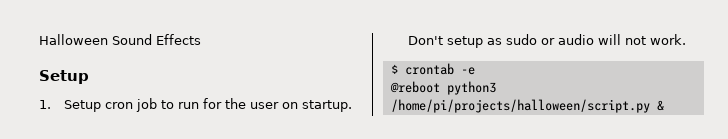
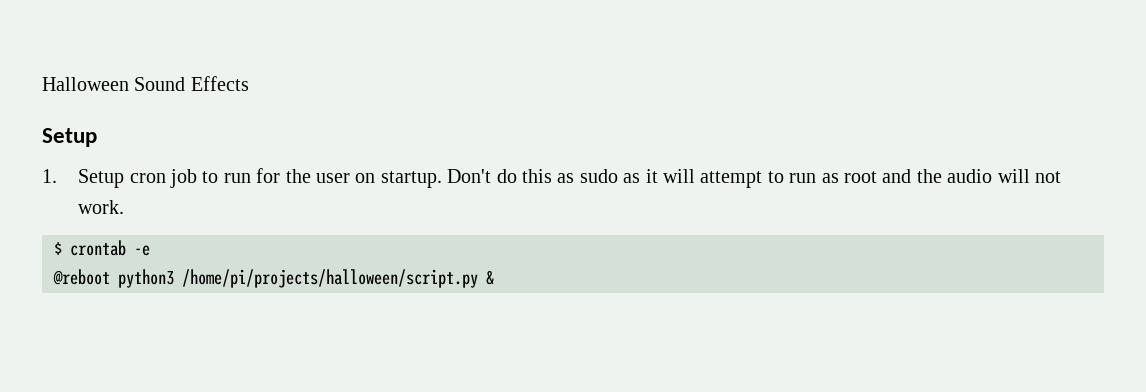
- Don't setup as sudo or audio will not work.
+ Don't do this as sudo as it will attempt to run as root and the audio will not work.

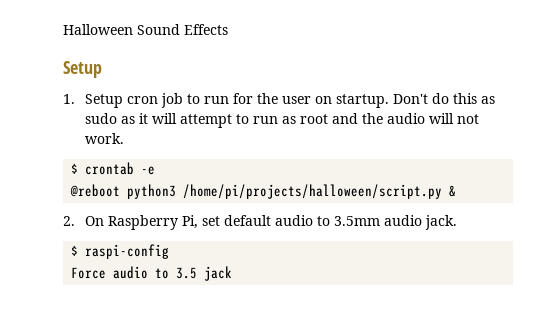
+ 2. On Raspberry Pi, set default audio to 3.5mm audio jack.
+ $ raspi-config
+ Force audio to 3.5 jack

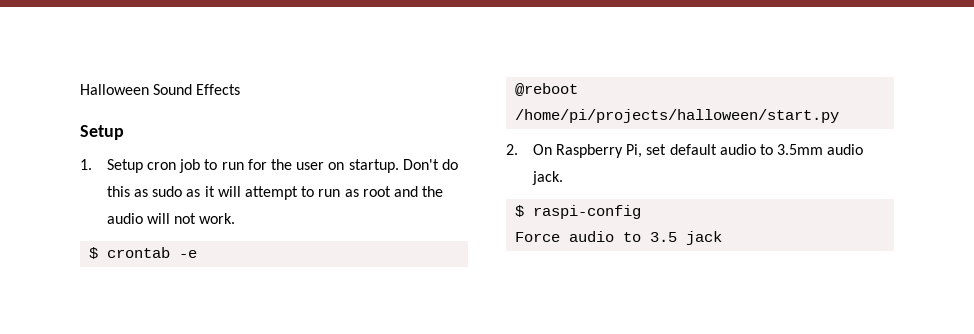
- @reboot python3 /home/pi/projects/halloween/script.py &
+ @reboot /home/pi/projects/halloween/start.py

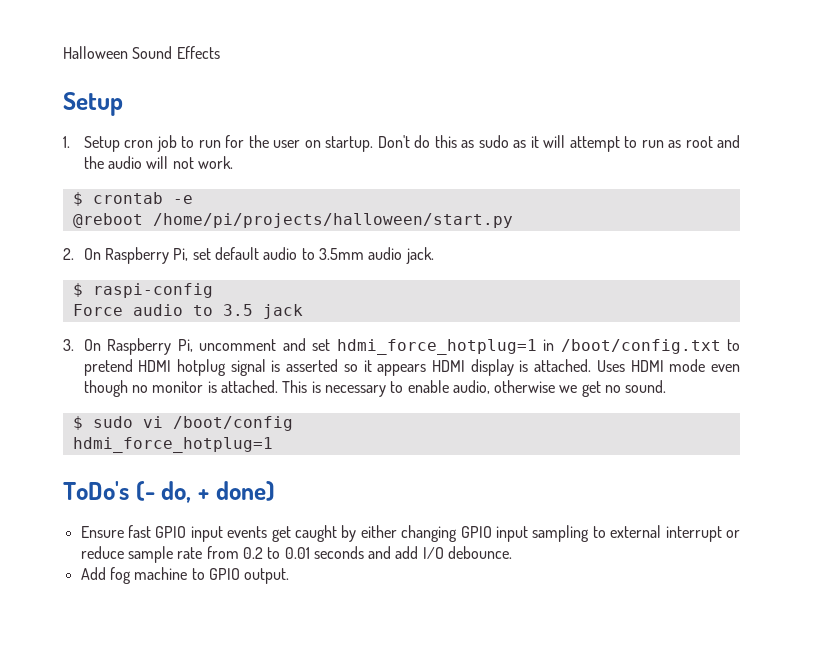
+ 3. On Raspberry Pi, uncomment and set hdmi_force_hotplug=1 in /boot/config.txt to pretend HDMI hotplug signal is asserted so it appears HDMI display is attached. Uses HDMI mode even though no monitor is attached. This is necessary to enable audio, otherwise we get no sound.
+ $ sudo vi /boot/config
+ hdmi_force_hotplug=1
+ ToDo's (- do, + done)
+ Ensure fast GPIO input events get caught by either changing GPIO input sampling to external interrupt or reduce sample rate from 0.2 to 0.01 seconds and add I/O debounce.
+ Add fog machine to GPIO output.

